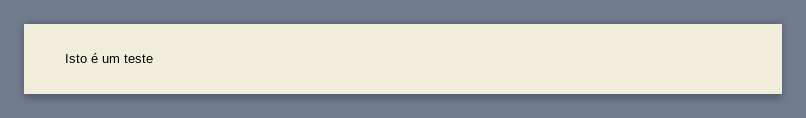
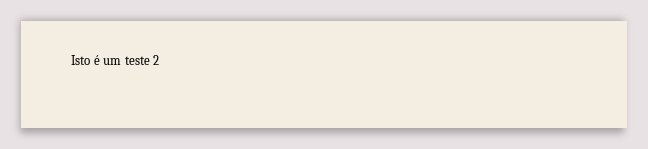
- Isto é um teste
+ Isto é um teste 2

